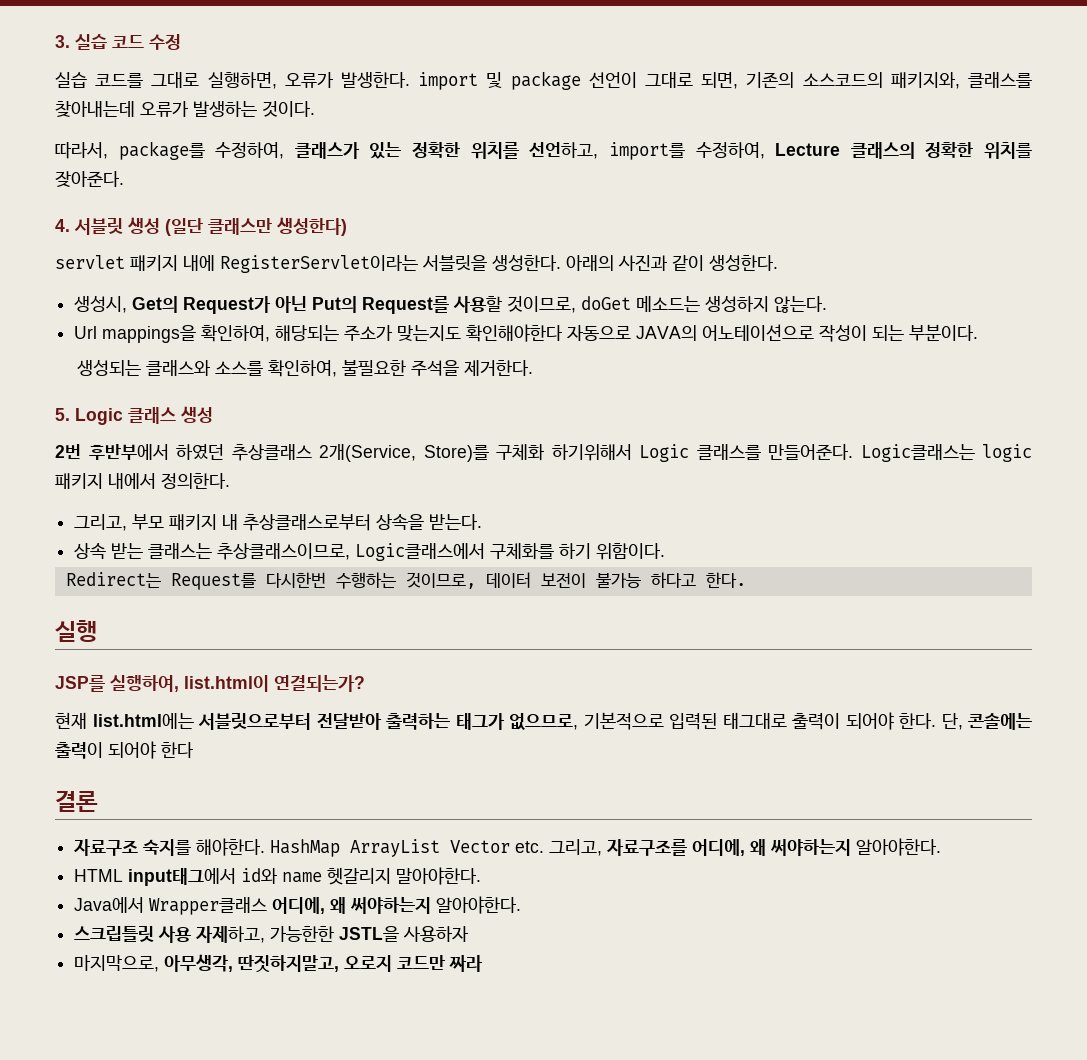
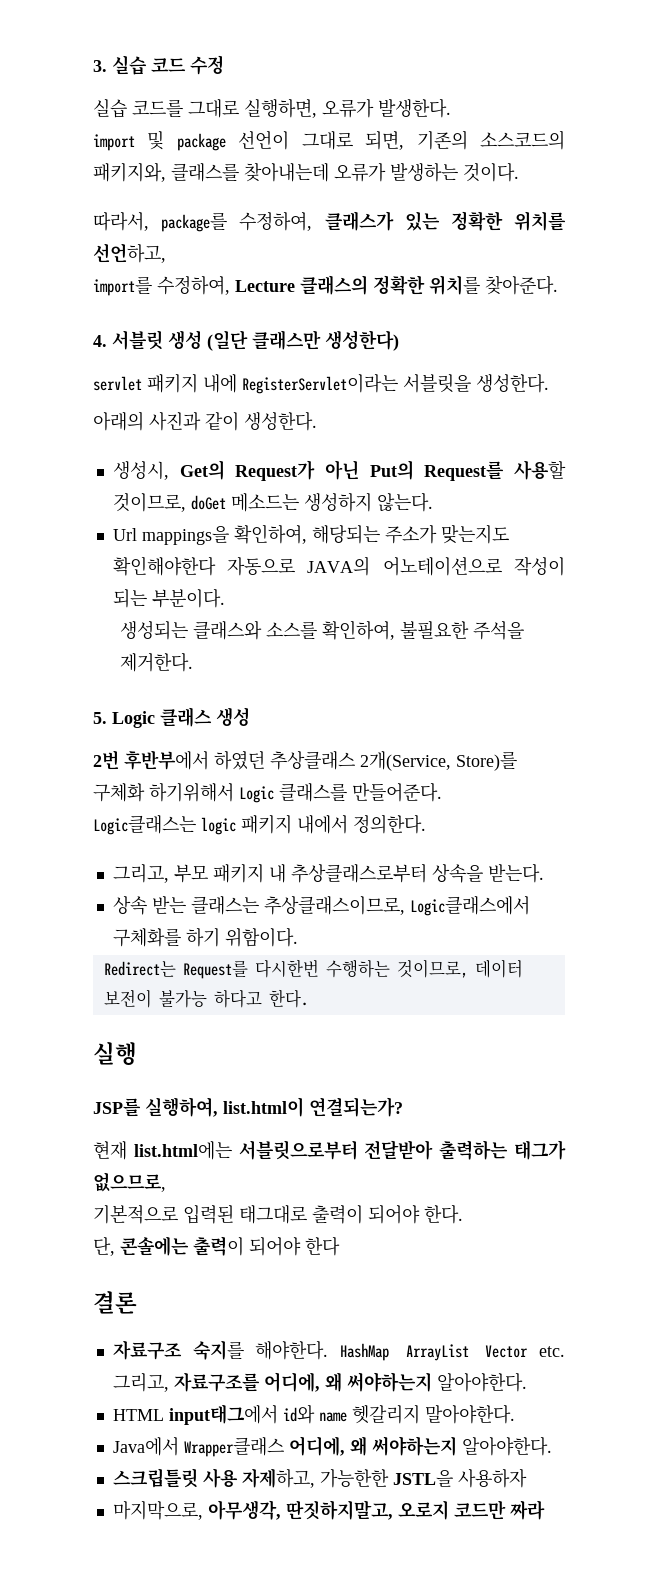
- 실습 코드를 그대로 실행하면, 오류가 발생한다. import 및 package 선언이 그대로 되면, 기존의 소스코드의 패키지와, 클래스를 찾아내는데 오류가 발생하는 것이다.
+ 실습 코드를 그대로 실행하면, 오류가 발생한다.
+ import 및 package 선언이 그대로 되면, 기존의 소스코드의 패키지와, 클래스를 찾아내는데 오류가 발생하는 것이다.
- 따라서, package를 수정하여, 클래스가 있는 정확한 위치를 선언하고, import를 수정하여, Lecture 클래스의 정확한 위치를 잦아준다.
+ 따라서, package를 수정하여, 클래스가 있는 정확한 위치를 선언하고,
+ import를 수정하여, Lecture 클래스의 정확한 위치를 찾아준다.
- servlet 패키지 내에 RegisterServlet이라는 서블릿을 생성한다. 아래의 사진과 같이 생성한다.
+ servlet 패키지 내에 RegisterServlet이라는 서블릿을 생성한다.
+ 아래의 사진과 같이 생성한다.
- 2번 후반부에서 하였던 추상클래스 2개(Service, Store)를 구체화 하기위해서 Logic 클래스를 만들어준다. Logic클래스는 logic 패키지 내에서 정의한다.
+ 2번 후반부에서 하였던 추상클래스 2개(Service, Store)를 구체화 하기위해서 Logic 클래스를 만들어준다.
+ Logic클래스는 logic 패키지 내에서 정의한다.
- 현재 list.html에는 서블릿으로부터 전달받아 출력하는 태그가 없으므로, 기본적으로 입력된 태그대로 출력이 되어야 한다. 단, 콘솔에는 출력이 되어야 한다
+ 현재 list.html에는 서블릿으로부터 전달받아 출력하는 태그가 없으므로,
+ 기본적으로 입력된 태그대로 출력이 되어야 한다.
+ 단, 콘솔에는 출력이 되어야 한다

